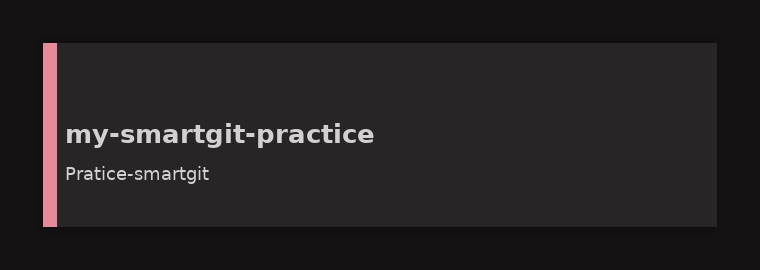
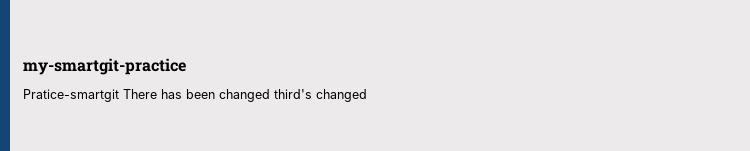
- Pratice-smartgit
+ Pratice-smartgit There has been changed third's changed

